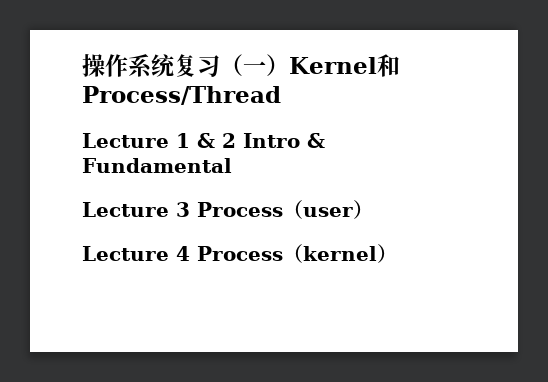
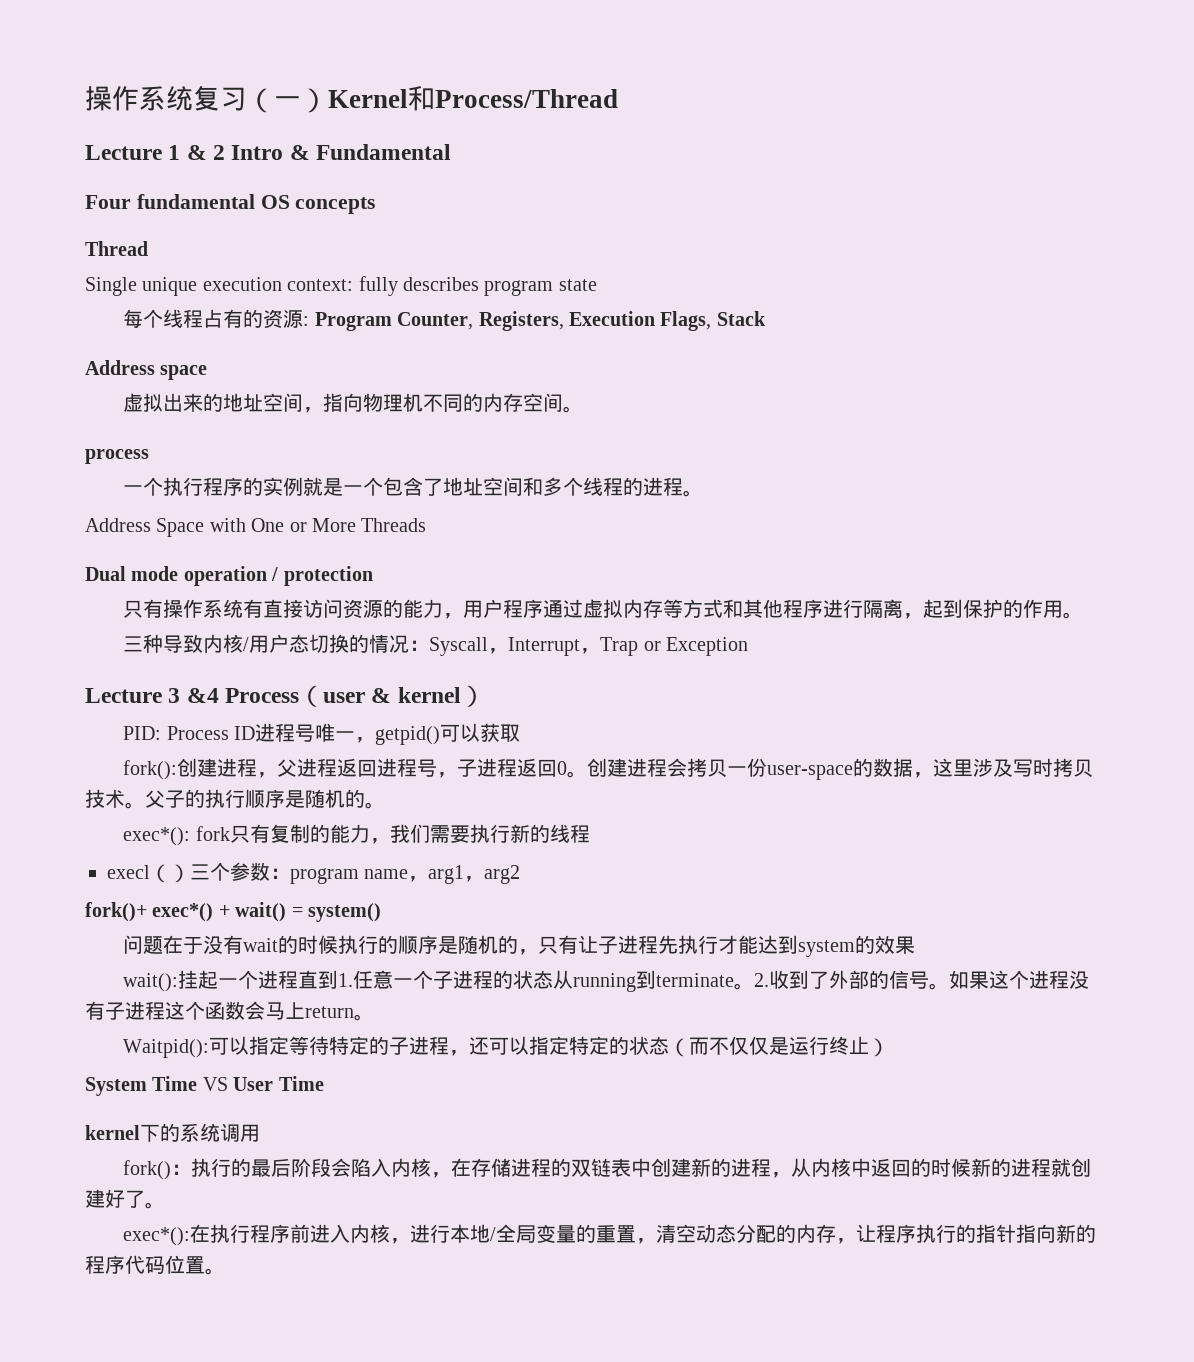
+ Four fundamental OS concepts
+ Thread
+ Single unique execution context: fully describes program state
+ 每个线程占有的资源: Program Counter, Registers, Execution Flags, Stack
+ Address space
+ 虚拟出来的地址空间，指向物理机不同的内存空间。
+ process
+ 一个执行程序的实例就是一个包含了地址空间和多个线程的进程。
+ Address Space with One or More Threads
+ Dual mode operation / protection
+ 只有操作系统有直接访问资源的能力，用户程序通过虚拟内存等方式和其他程序进行隔离，起到保护的作用。
+ 三种导致内核/用户态切换的情况：Syscall，Interrupt，Trap or Exception
- Lecture 3 Process（user）
- Lecture 4 Process（kernel）
+ Lecture 3 &4 Process（user & kernel）
+ PID: Process ID进程号唯一，getpid()可以获取
+ fork():创建进程，父进程返回进程号，子进程返回0。创建进程会拷贝一份user-space的数据，这里涉及写时拷贝技术。父子的执行顺序是随机的。
+ exec*(): fork只有复制的能力，我们需要执行新的线程
+ execl（）三个参数：program name，arg1，arg2
+ fork()+ exec*() + wait() = system()
+ 问题在于没有wait的时候执行的顺序是随机的，只有让子进程先执行才能达到system的效果
+ wait():挂起一个进程直到1.任意一个子进程的状态从running到terminate。2.收到了外部的信号。如果这个进程没有子进程这个函数会马上return。
+ Waitpid():可以指定等待特定的子进程，还可以指定特定的状态（而不仅仅是运行终止）
+ System Time VS User Time
+ kernel下的系统调用
+ fork()：执行的最后阶段会陷入内核，在存储进程的双链表中创建新的进程，从内核中返回的时候新的进程就创建好了。
+ exec*():在执行程序前进入内核，进行本地/全局变量的重置，清空动态分配的内存，让程序执行的指针指向新的程序代码位置。

